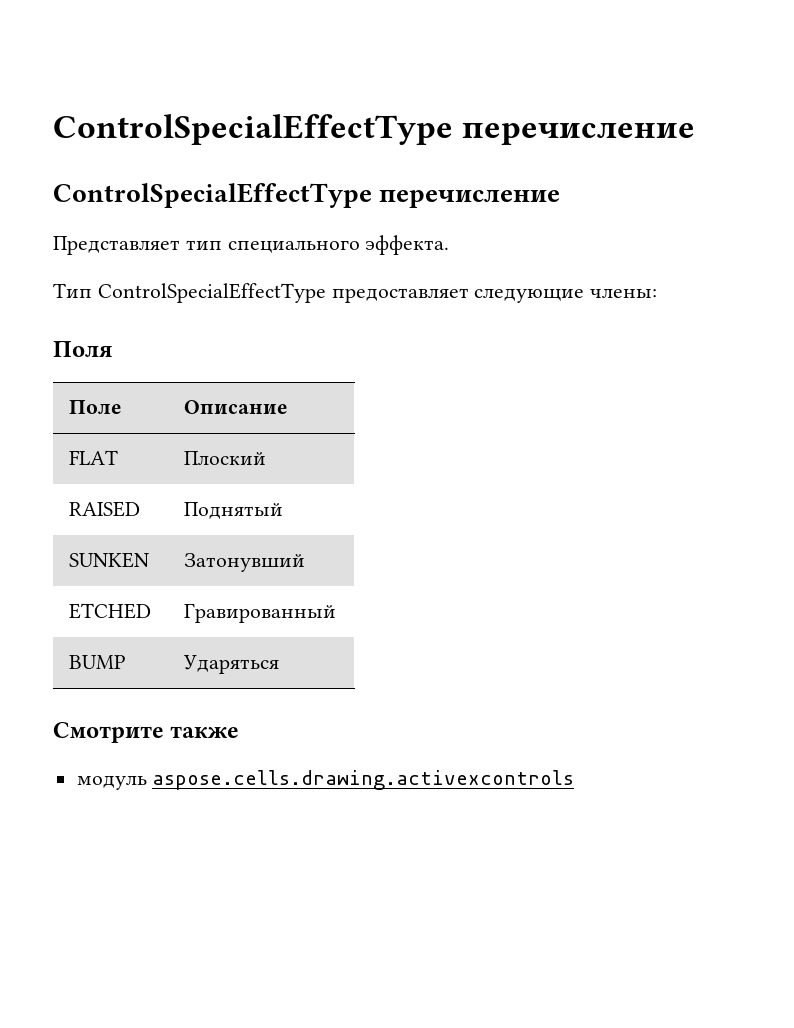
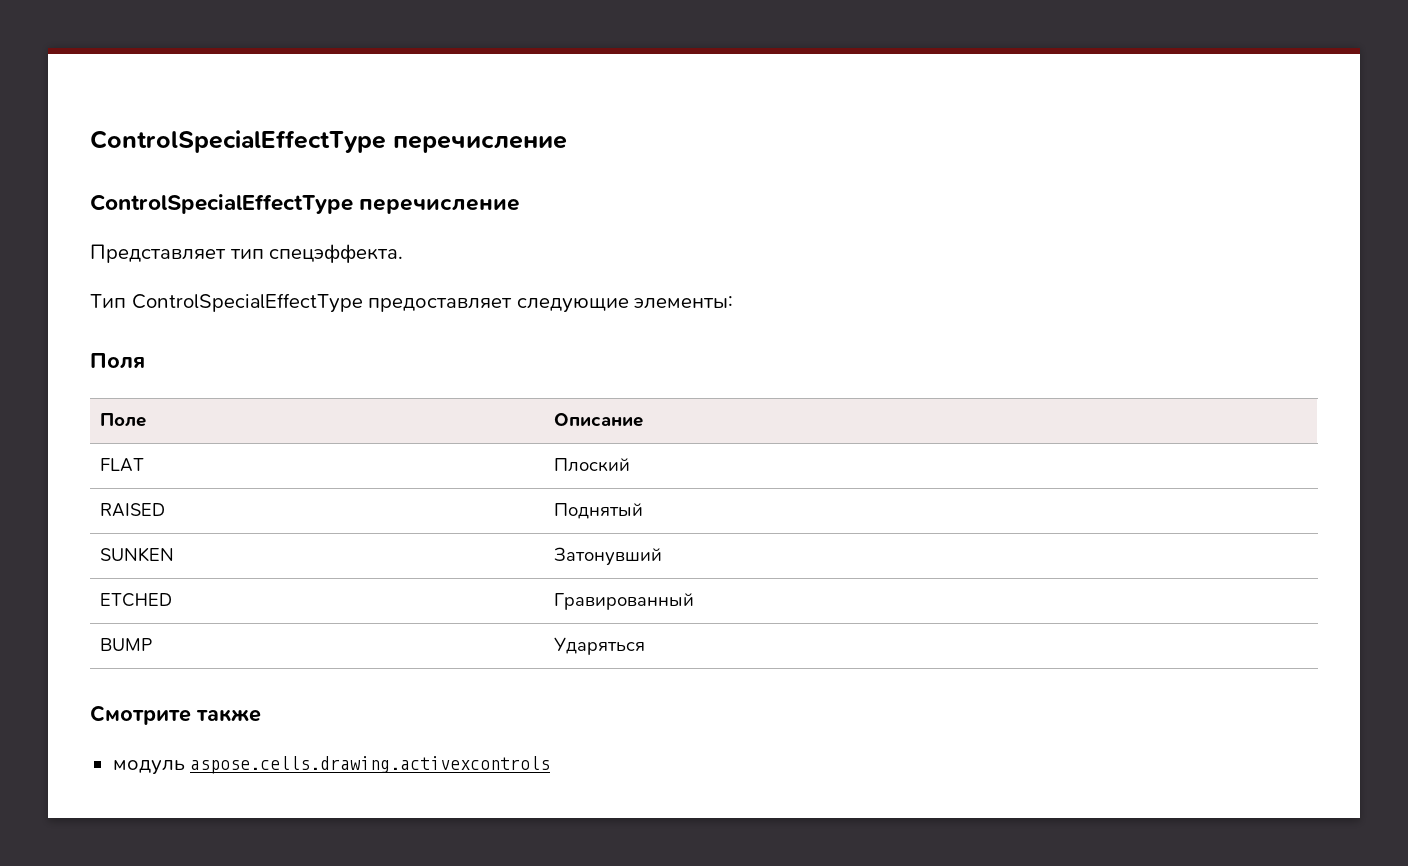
- Представляет тип специального эффекта.
+ Представляет тип спецэффекта.
- Тип ControlSpecialEffectType предоставляет следующие члены:
+ Тип ControlSpecialEffectType предоставляет следующие элементы:

